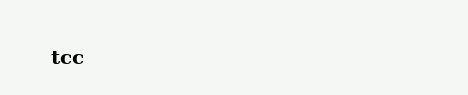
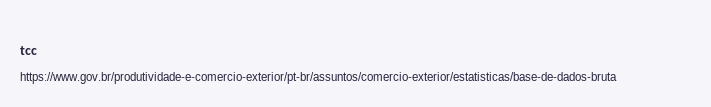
+ https://www.gov.br/produtividade-e-comercio-exterior/pt-br/assuntos/comercio-exterior/estatisticas/base-de-dados-bruta

